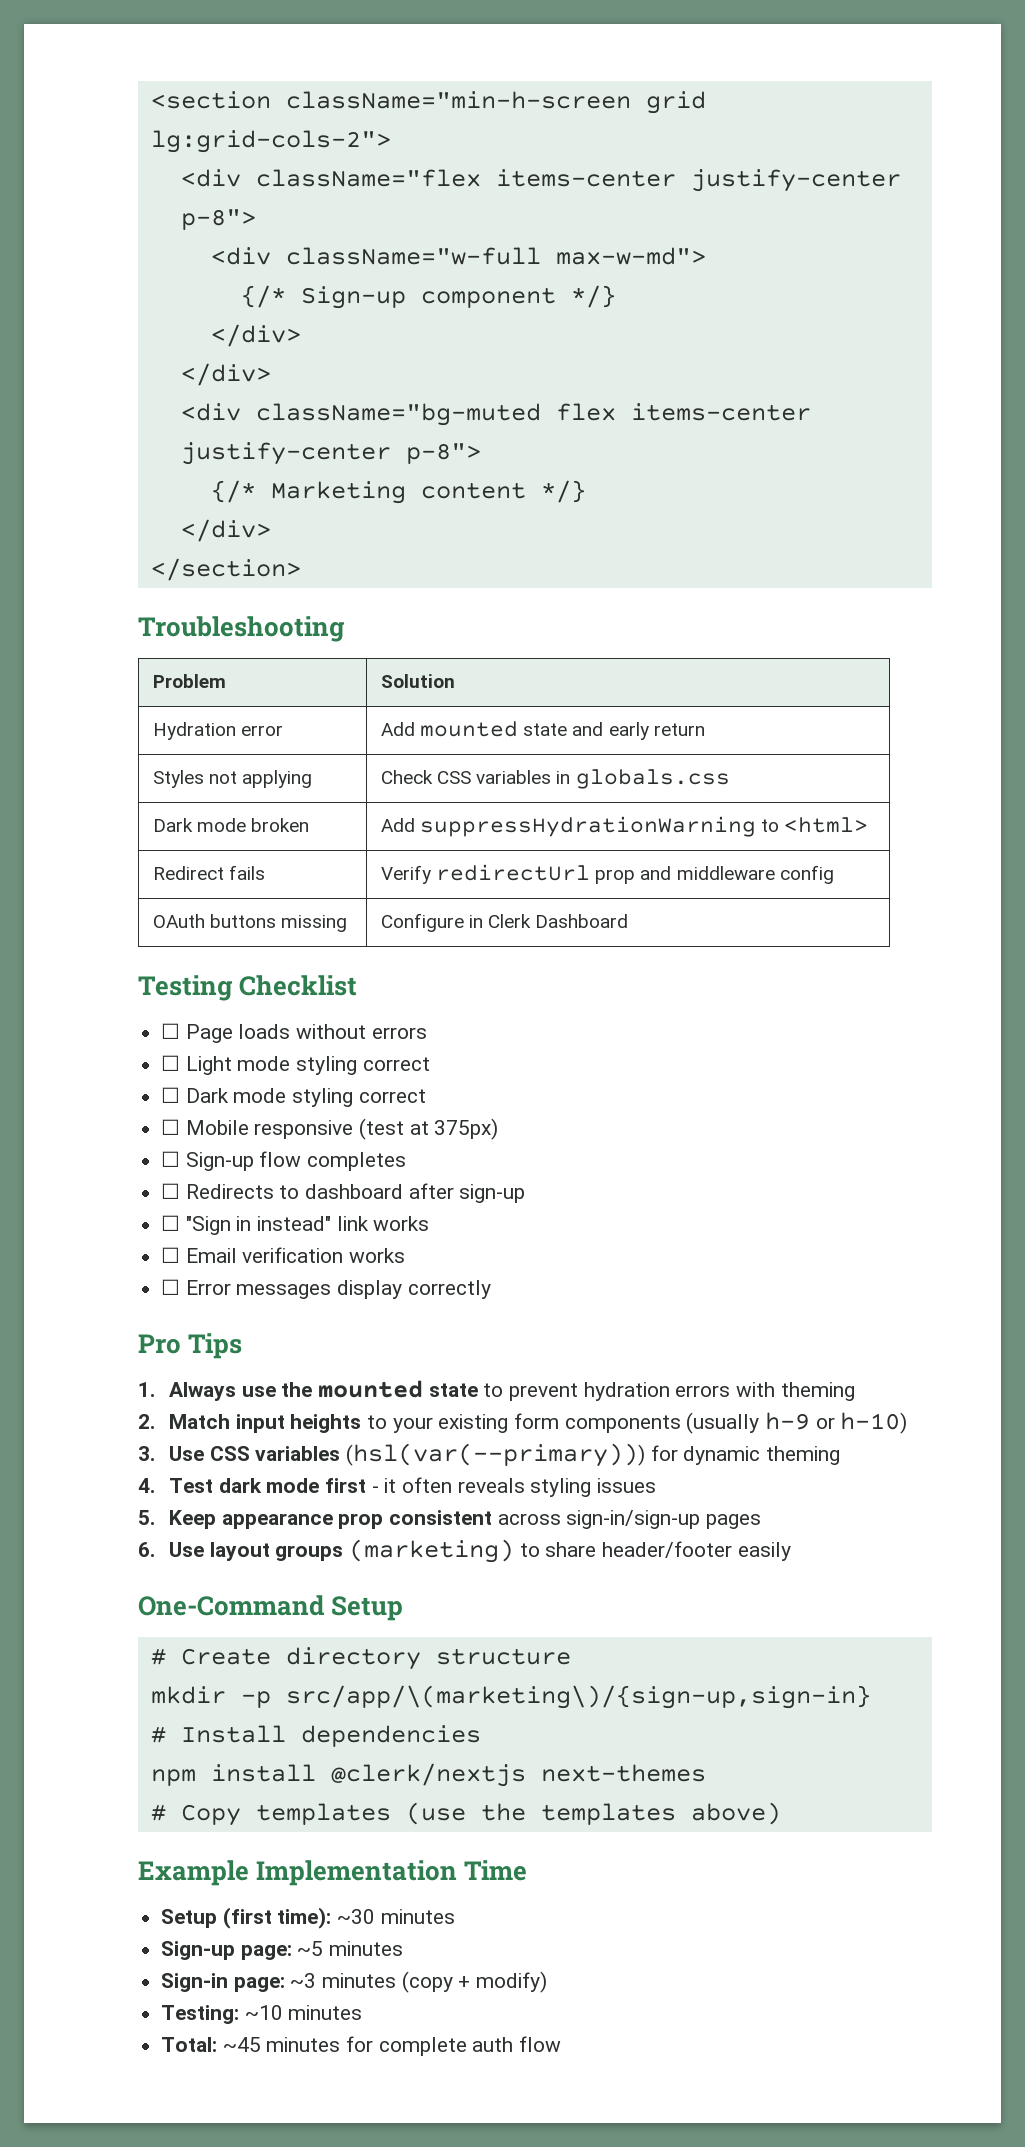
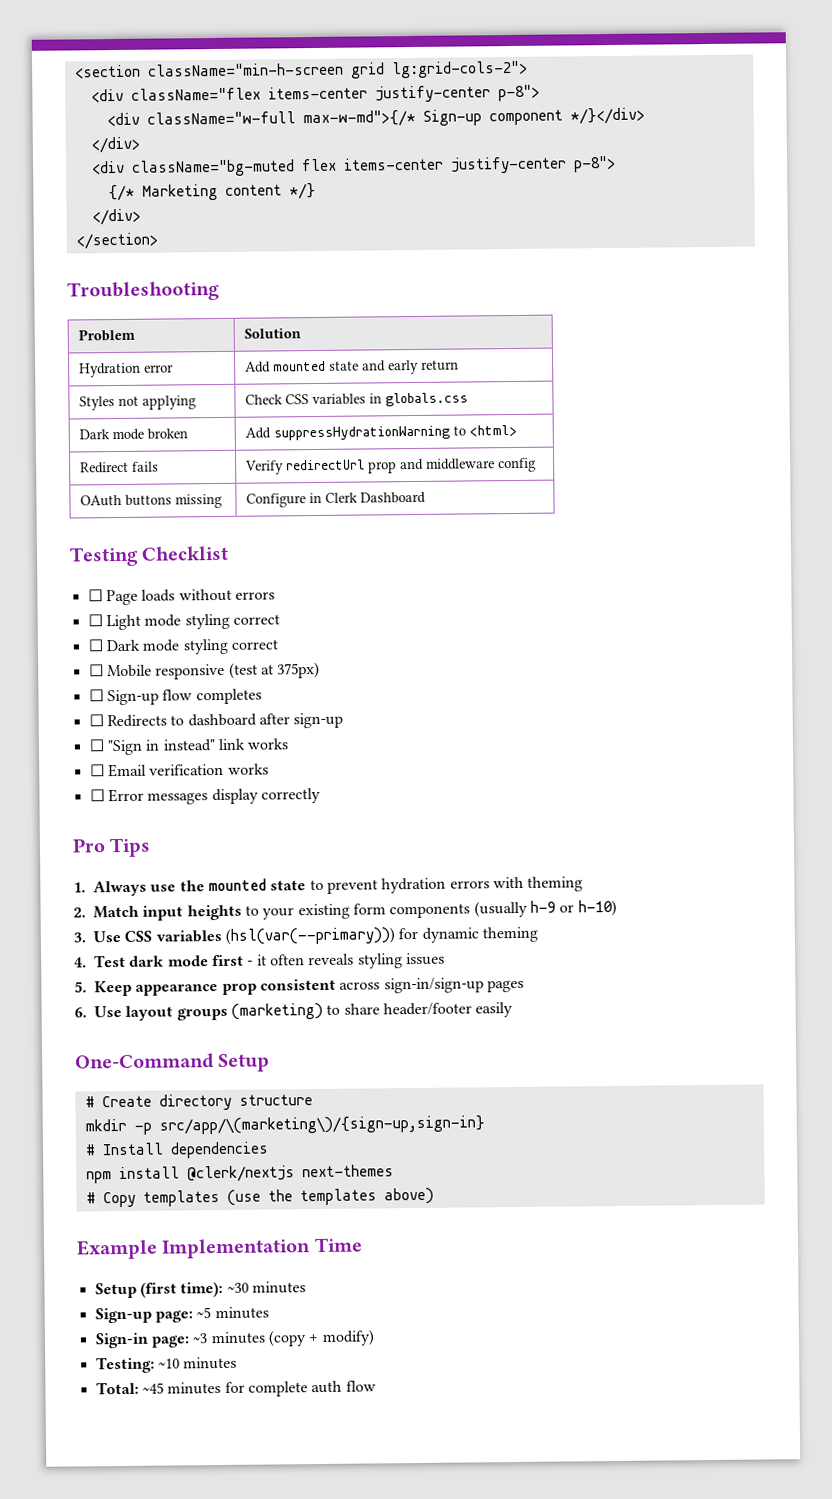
- <div className="w-full max-w-md">
- {/* Sign-up component */}
- </div>
+ <div className="w-full max-w-md">{/* Sign-up component */}</div>

